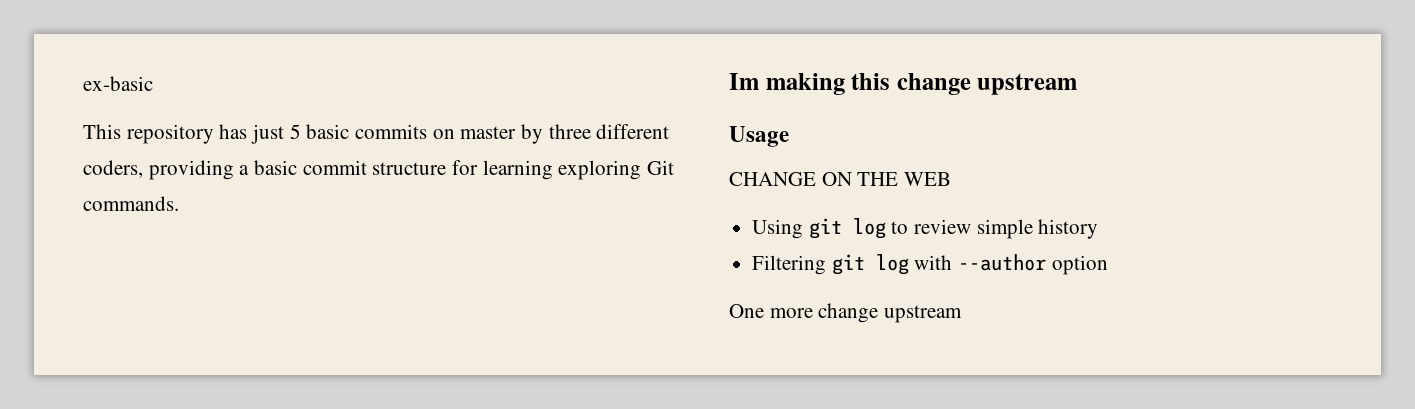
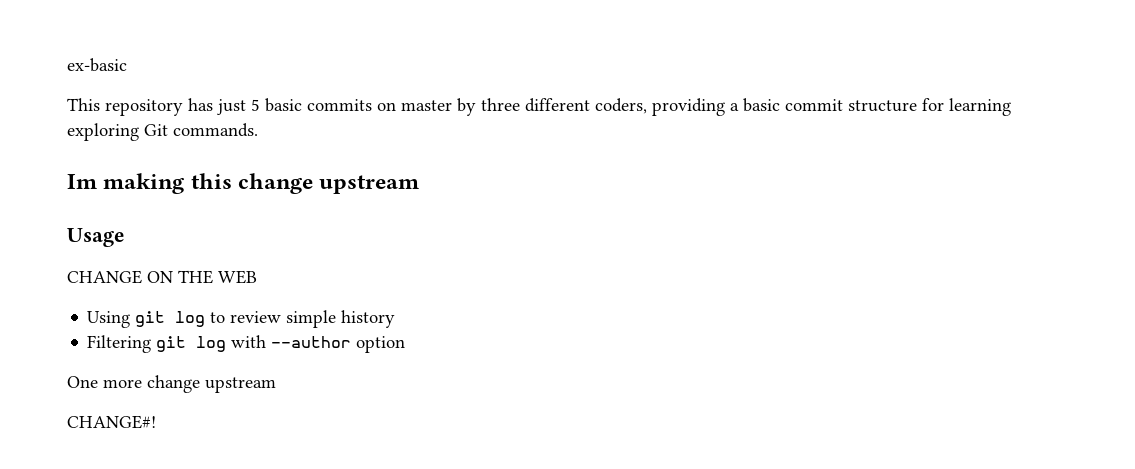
+ CHANGE#!

